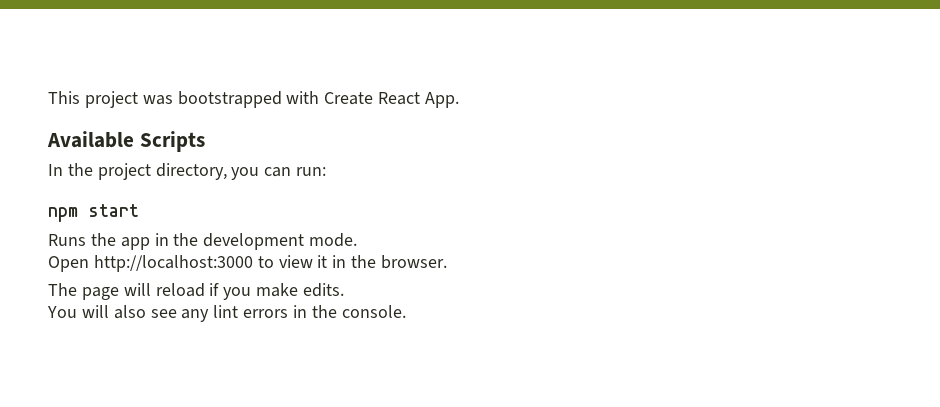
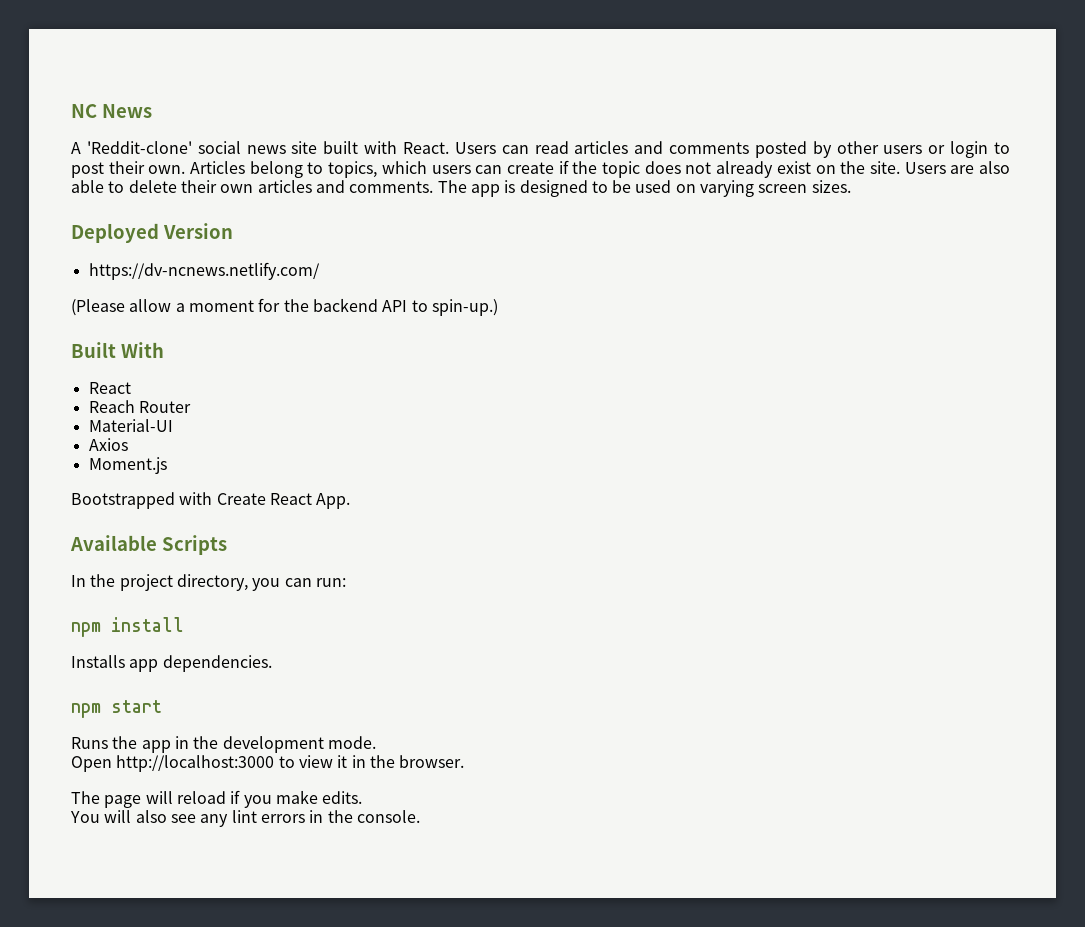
- This project was bootstrapped with Create React App.
+ NC News
+ A 'Reddit-clone' social news site built with React. Users can read articles and comments posted by other users or login to post their own. Articles belong to topics, which users can create if the topic does not already exist on the site. Users are also able to delete their own articles and comments. The app is designed to be used on varying screen sizes.
+ Deployed Version
+ https://dv-ncnews.netlify.com/
+ (Please allow a moment for the backend API to spin-up.)
+ Built With
+ React
+ Reach Router
+ Material-UI
+ Axios
+ Moment.js
+ Bootstrapped with Create React App.
+ npm install
+ Installs app dependencies.

